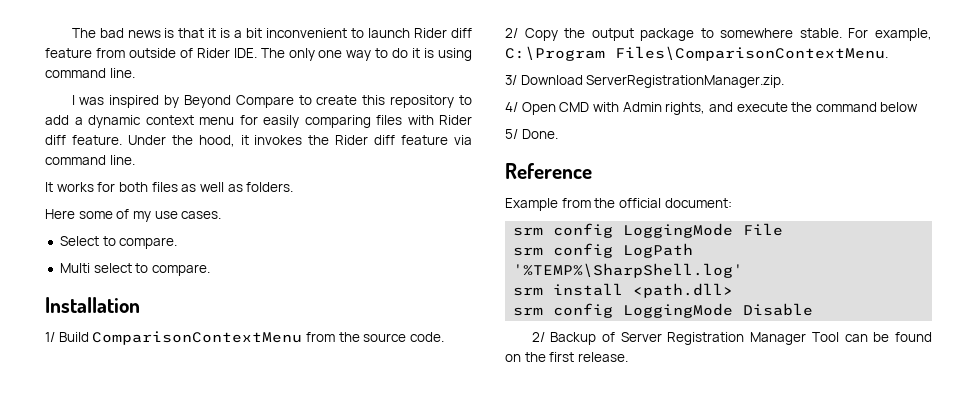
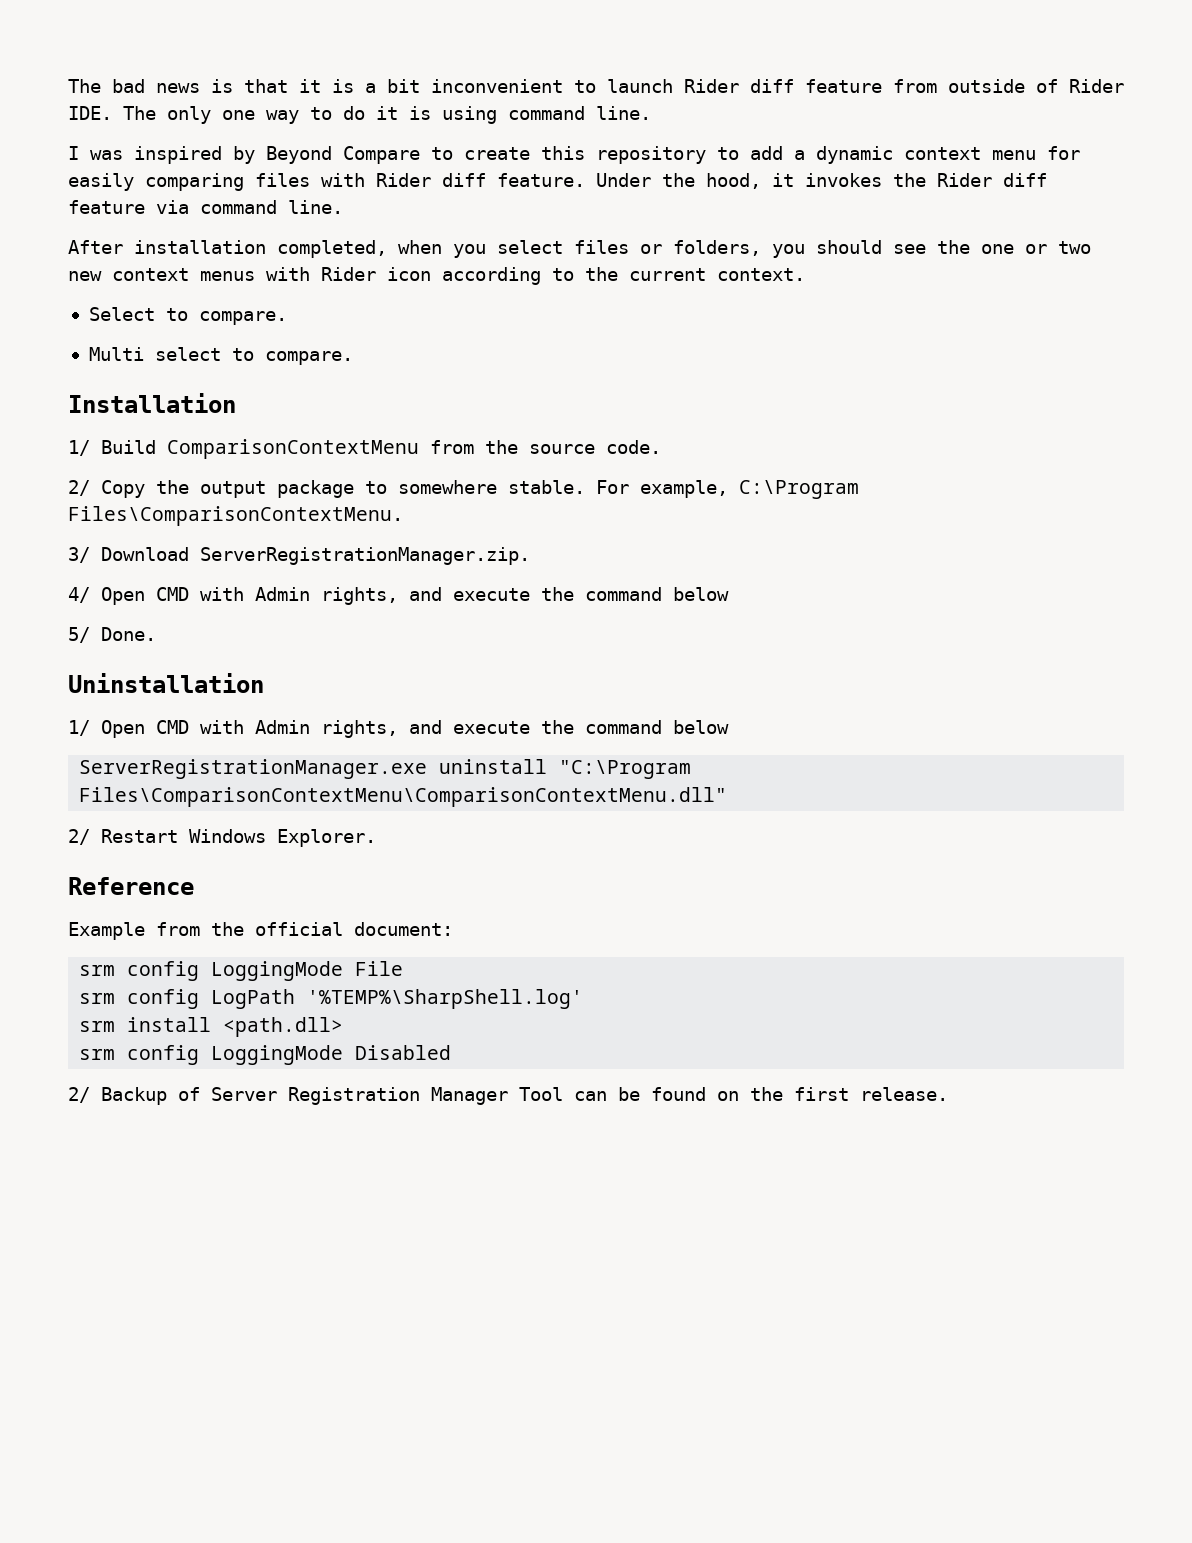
- It works for both files as well as folders.
- Here some of my use cases.
+ After installation completed, when you select files or folders, you should see the one or two new context menus with Rider icon according to the current context.
+ Uninstallation
+ 1/ Open CMD with Admin rights, and execute the command below
+ ServerRegistrationManager.exe uninstall "C:\Program Files\ComparisonContextMenu\ComparisonContextMenu.dll"
+ 2/ Restart Windows Explorer.
- srm config LoggingMode Disable
+ srm config LoggingMode Disabled

